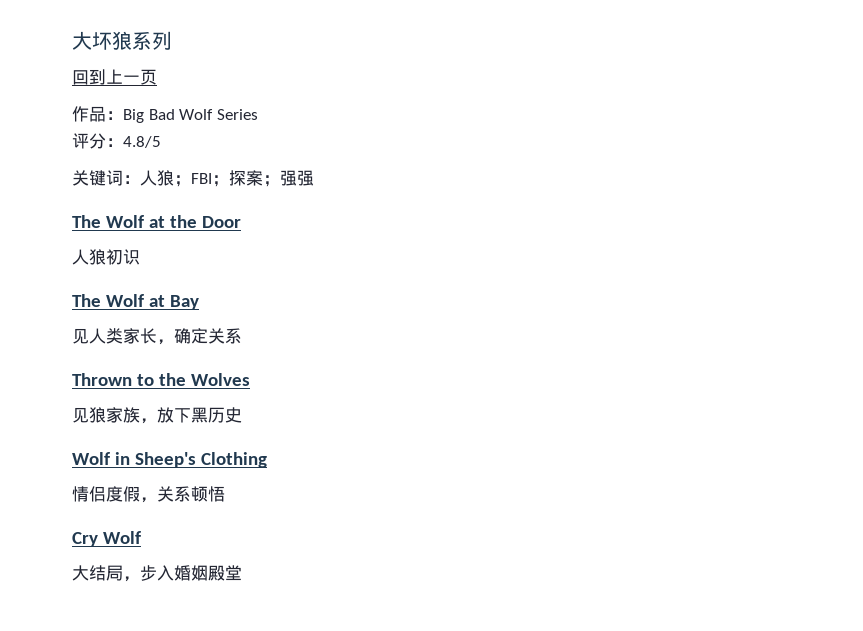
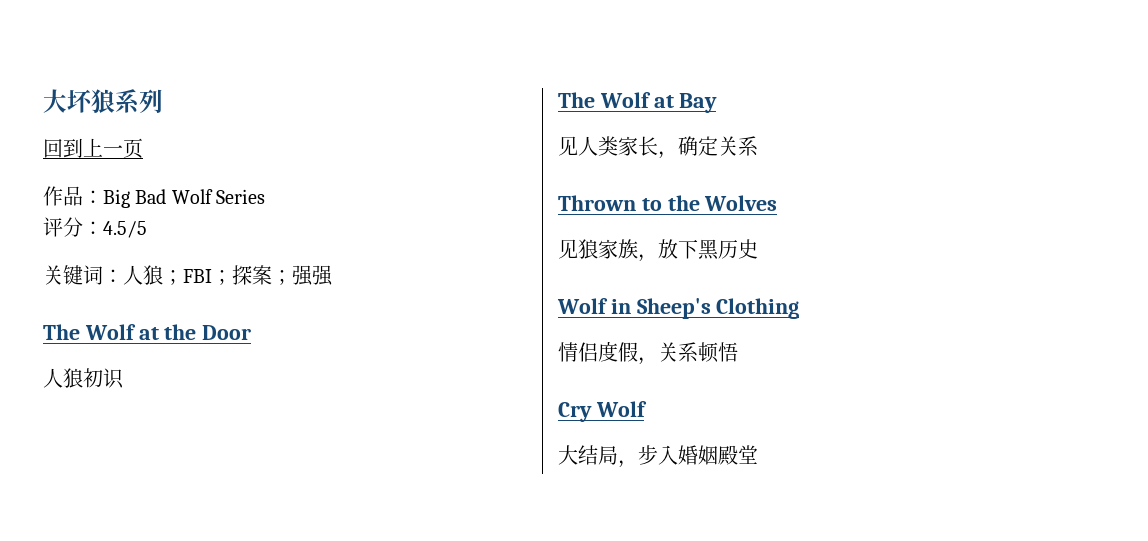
- 评分：4.8/5
+ 评分：4.5/5

